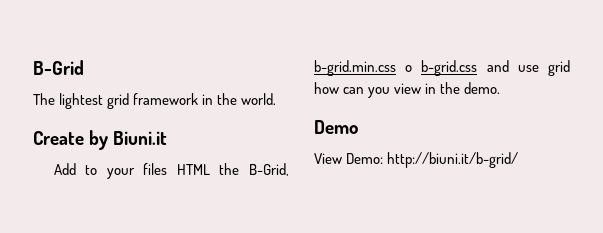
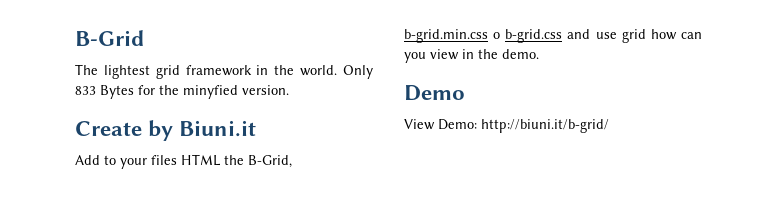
+ Only 833 Bytes for the minyfied version.

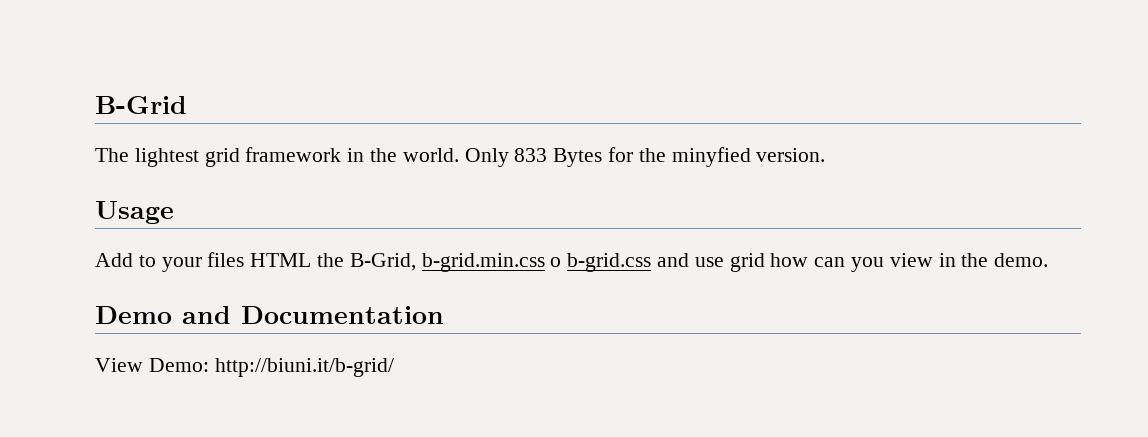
- Create by Biuni.it
+ Usage
- Demo
+ Demo and Documentation

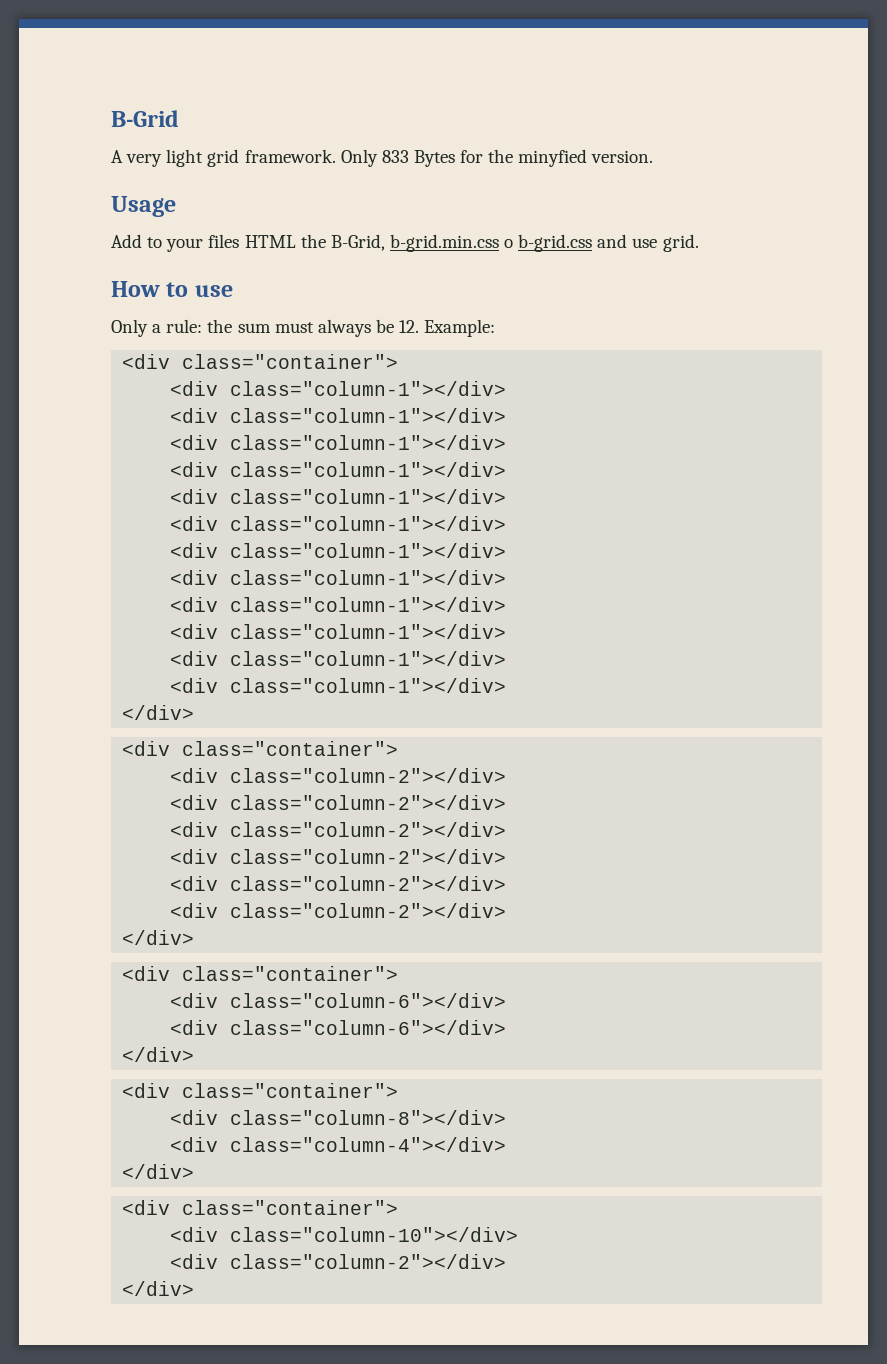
- The lightest grid framework in the world.
+ A very light grid framework.
- Add to your files HTML the B-Grid, b-grid.min.css o b-grid.css and use grid how can you view in the demo.
- Demo and Documentation
- View Demo: http://biuni.it/b-grid/
+ Add to your files HTML the B-Grid, b-grid.min.css o b-grid.css and use grid.
+ How to use
+ Only a rule: the sum must always be 12. Example:
+ <div class="container">
+ <div class="column-1"></div>
+ <div class="column-1"></div>
+ <div class="column-1"></div>
+ <div class="column-1"></div>
+ <div class="column-1"></div>
+ <div class="column-1"></div>
+ <div class="column-1"></div>
+ <div class="column-1"></div>
+ <div class="column-1"></div>
+ <div class="column-1"></div>
+ <div class="column-1"></div>
+ <div class="column-1"></div>
+ </div>
+ <div class="container">
+ <div class="column-2"></div>
+ <div class="column-2"></div>
+ <div class="column-2"></div>
+ <div class="column-2"></div>
+ <div class="column-2"></div>
+ <div class="column-2"></div>
+ </div>
+ <div class="container">
+ <div class="column-6"></div>
+ <div class="column-6"></div>
+ </div>
+ <div class="container">
+ <div class="column-8"></div>
+ <div class="column-4"></div>
+ </div>
+ <div class="container">
+ <div class="column-10"></div>
+ <div class="column-2"></div>
+ </div>

